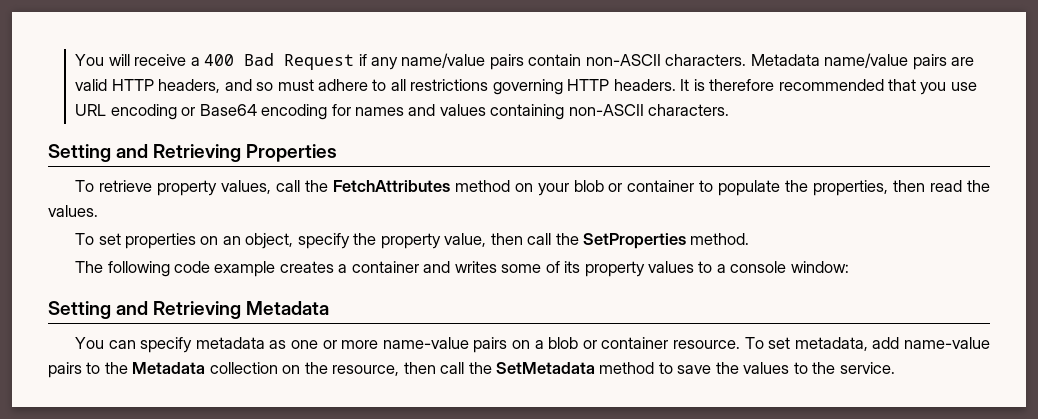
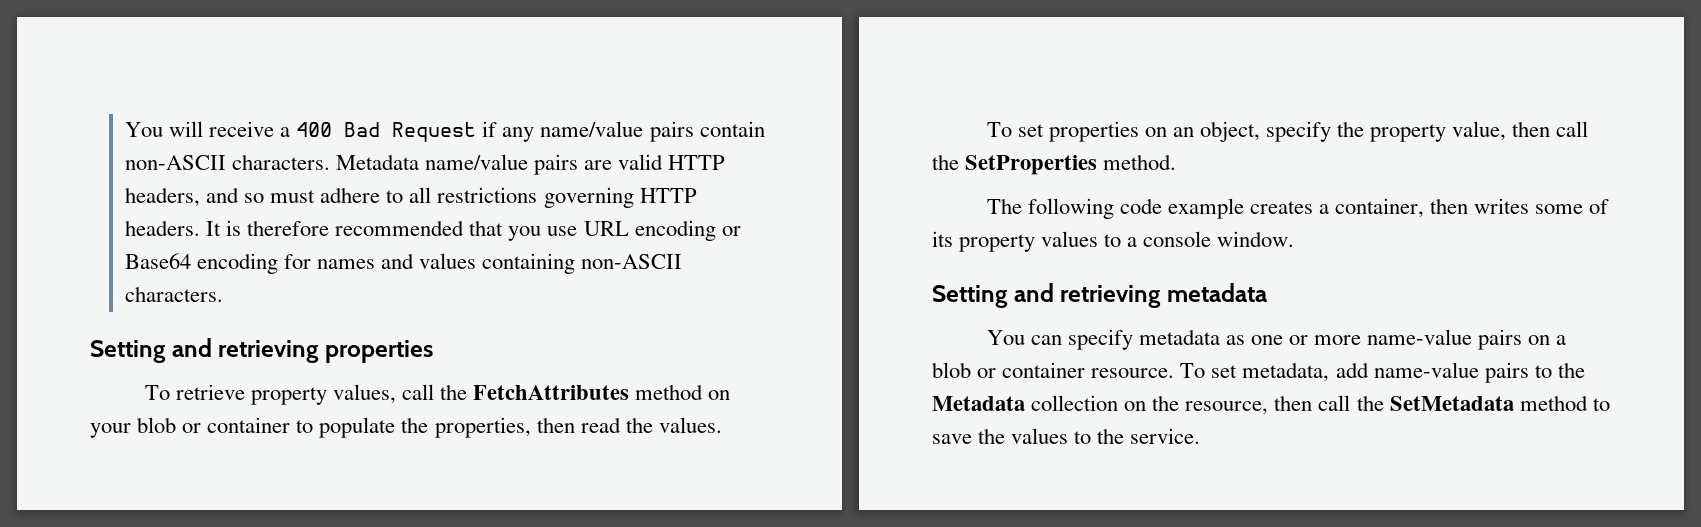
- Setting and Retrieving Properties
+ Setting and retrieving properties
- The following code example creates a container and writes some of its property values to a console window:
- Setting and Retrieving Metadata
+ The following code example creates a container, then writes some of its property values to a console window.
+ Setting and retrieving metadata

